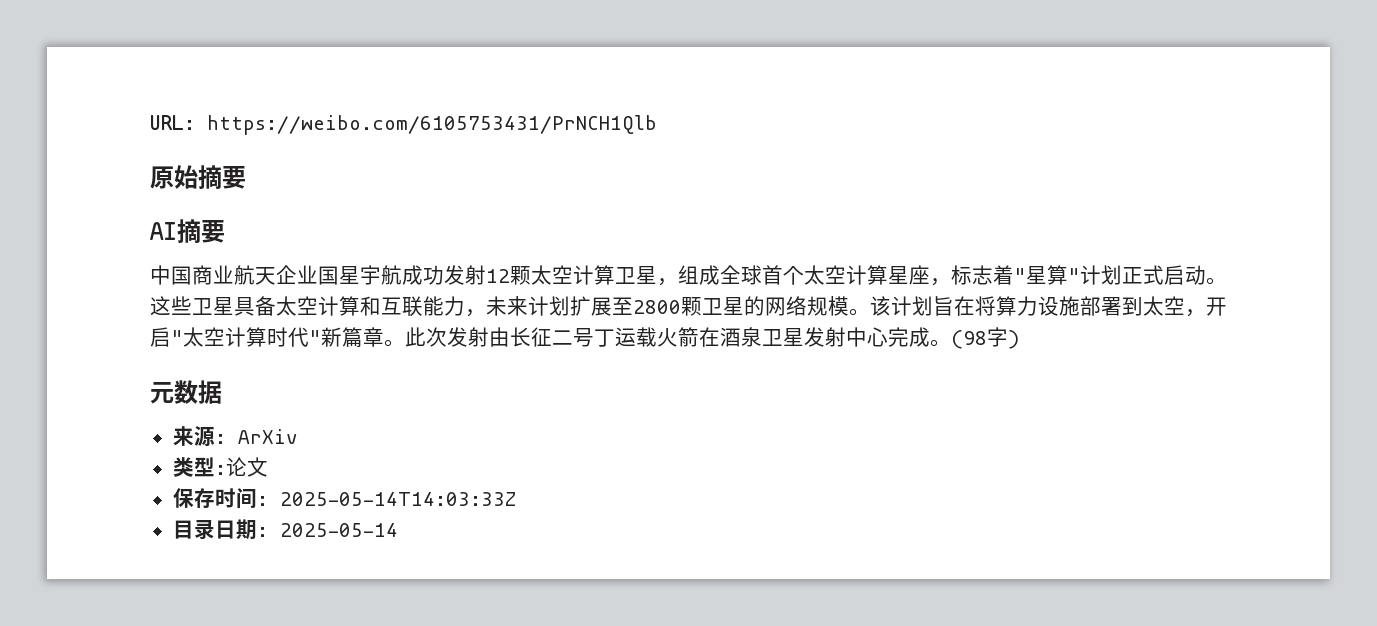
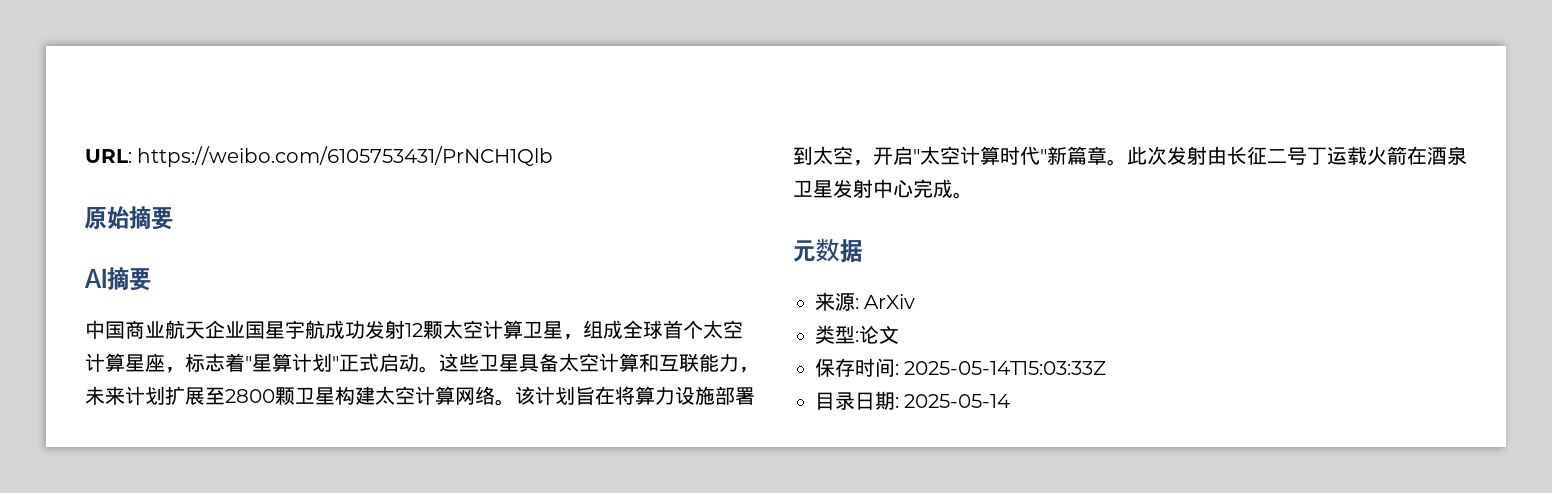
- 中国商业航天企业国星宇航成功发射12颗太空计算卫星，组成全球首个太空计算星座，标志着"星算"计划正式启动。
+ 中国商业航天企业国星宇航成功发射12颗太空计算卫星，组成全球首个太空计算星座，标志着"星算计划"正式启动。
- 这些卫星具备太空计算和互联能力，未来计划扩展至2800颗卫星的网络规模。
+ 这些卫星具备太空计算和互联能力，未来计划扩展至2800颗卫星构建太空计算网络。
- (98字)
- 保存时间: 2025-05-14T14:03:33Z
+ 保存时间: 2025-05-14T15:03:33Z

